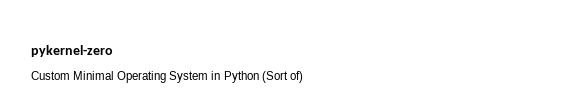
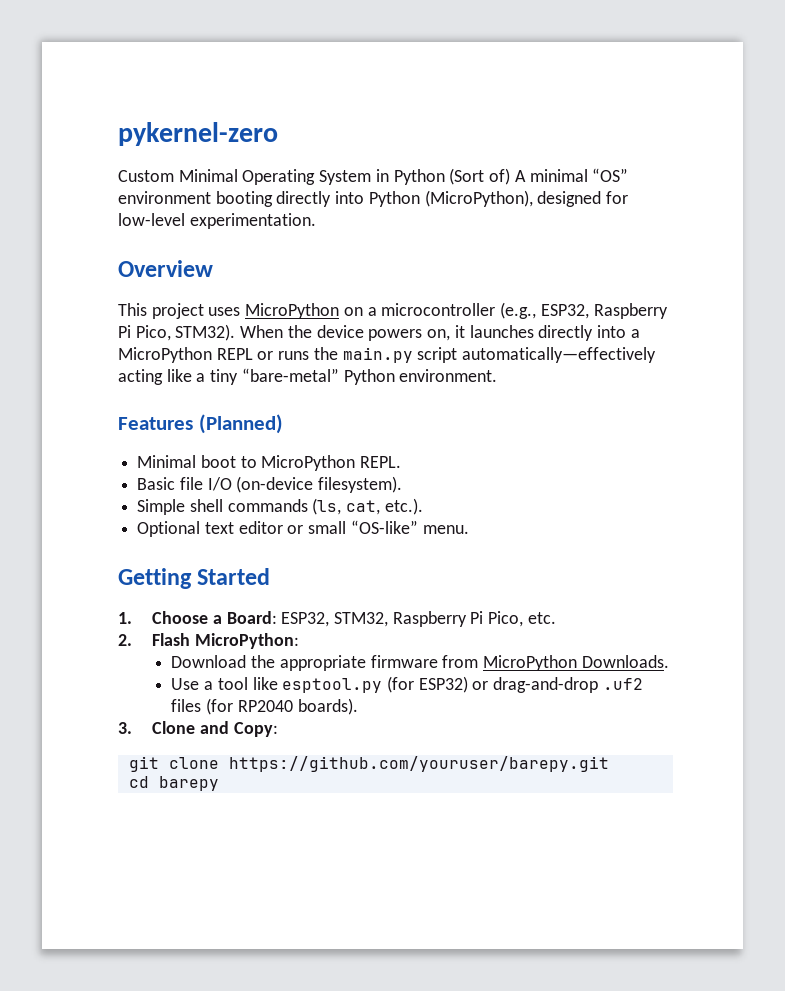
- Custom Minimal Operating System in Python (Sort of)
+ Custom Minimal Operating System in Python (Sort of) A minimal “OS” environment booting directly into Python (MicroPython), designed for low-level experimentation.
+ Overview
+ This project uses MicroPython on a microcontroller (e.g., ESP32, Raspberry Pi Pico, STM32). When the device powers on, it launches directly into a MicroPython REPL or runs the main.py script automatically—effectively acting like a tiny “bare-metal” Python environment.
+ Features (Planned)
+ Minimal boot to MicroPython REPL.
+ Basic file I/O (on-device filesystem).
+ Simple shell commands (ls, cat, etc.).
+ Optional text editor or small “OS-like” menu.
+ Getting Started
+ 1. Choose a Board: ESP32, STM32, Raspberry Pi Pico, etc.
+ 2. Flash MicroPython:
+ Download the appropriate firmware from MicroPython Downloads.
+ Use a tool like esptool.py (for ESP32) or drag-and-drop .uf2 files (for RP2040 boards).
+ 3. Clone and Copy:
+ git clone https://github.com/youruser/barepy.git
+ cd barepy

